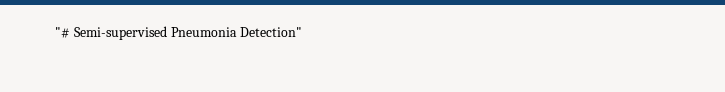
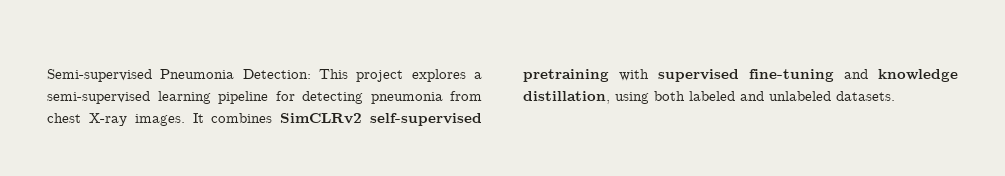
- "# Semi-supervised Pneumonia Detection"
+ Semi-supervised Pneumonia Detection: This project explores a semi-supervised learning pipeline for detecting pneumonia from chest X-ray images. It combines SimCLRv2 self-supervised pretraining with supervised fine-tuning and knowledge distillation, using both labeled and unlabeled datasets.

